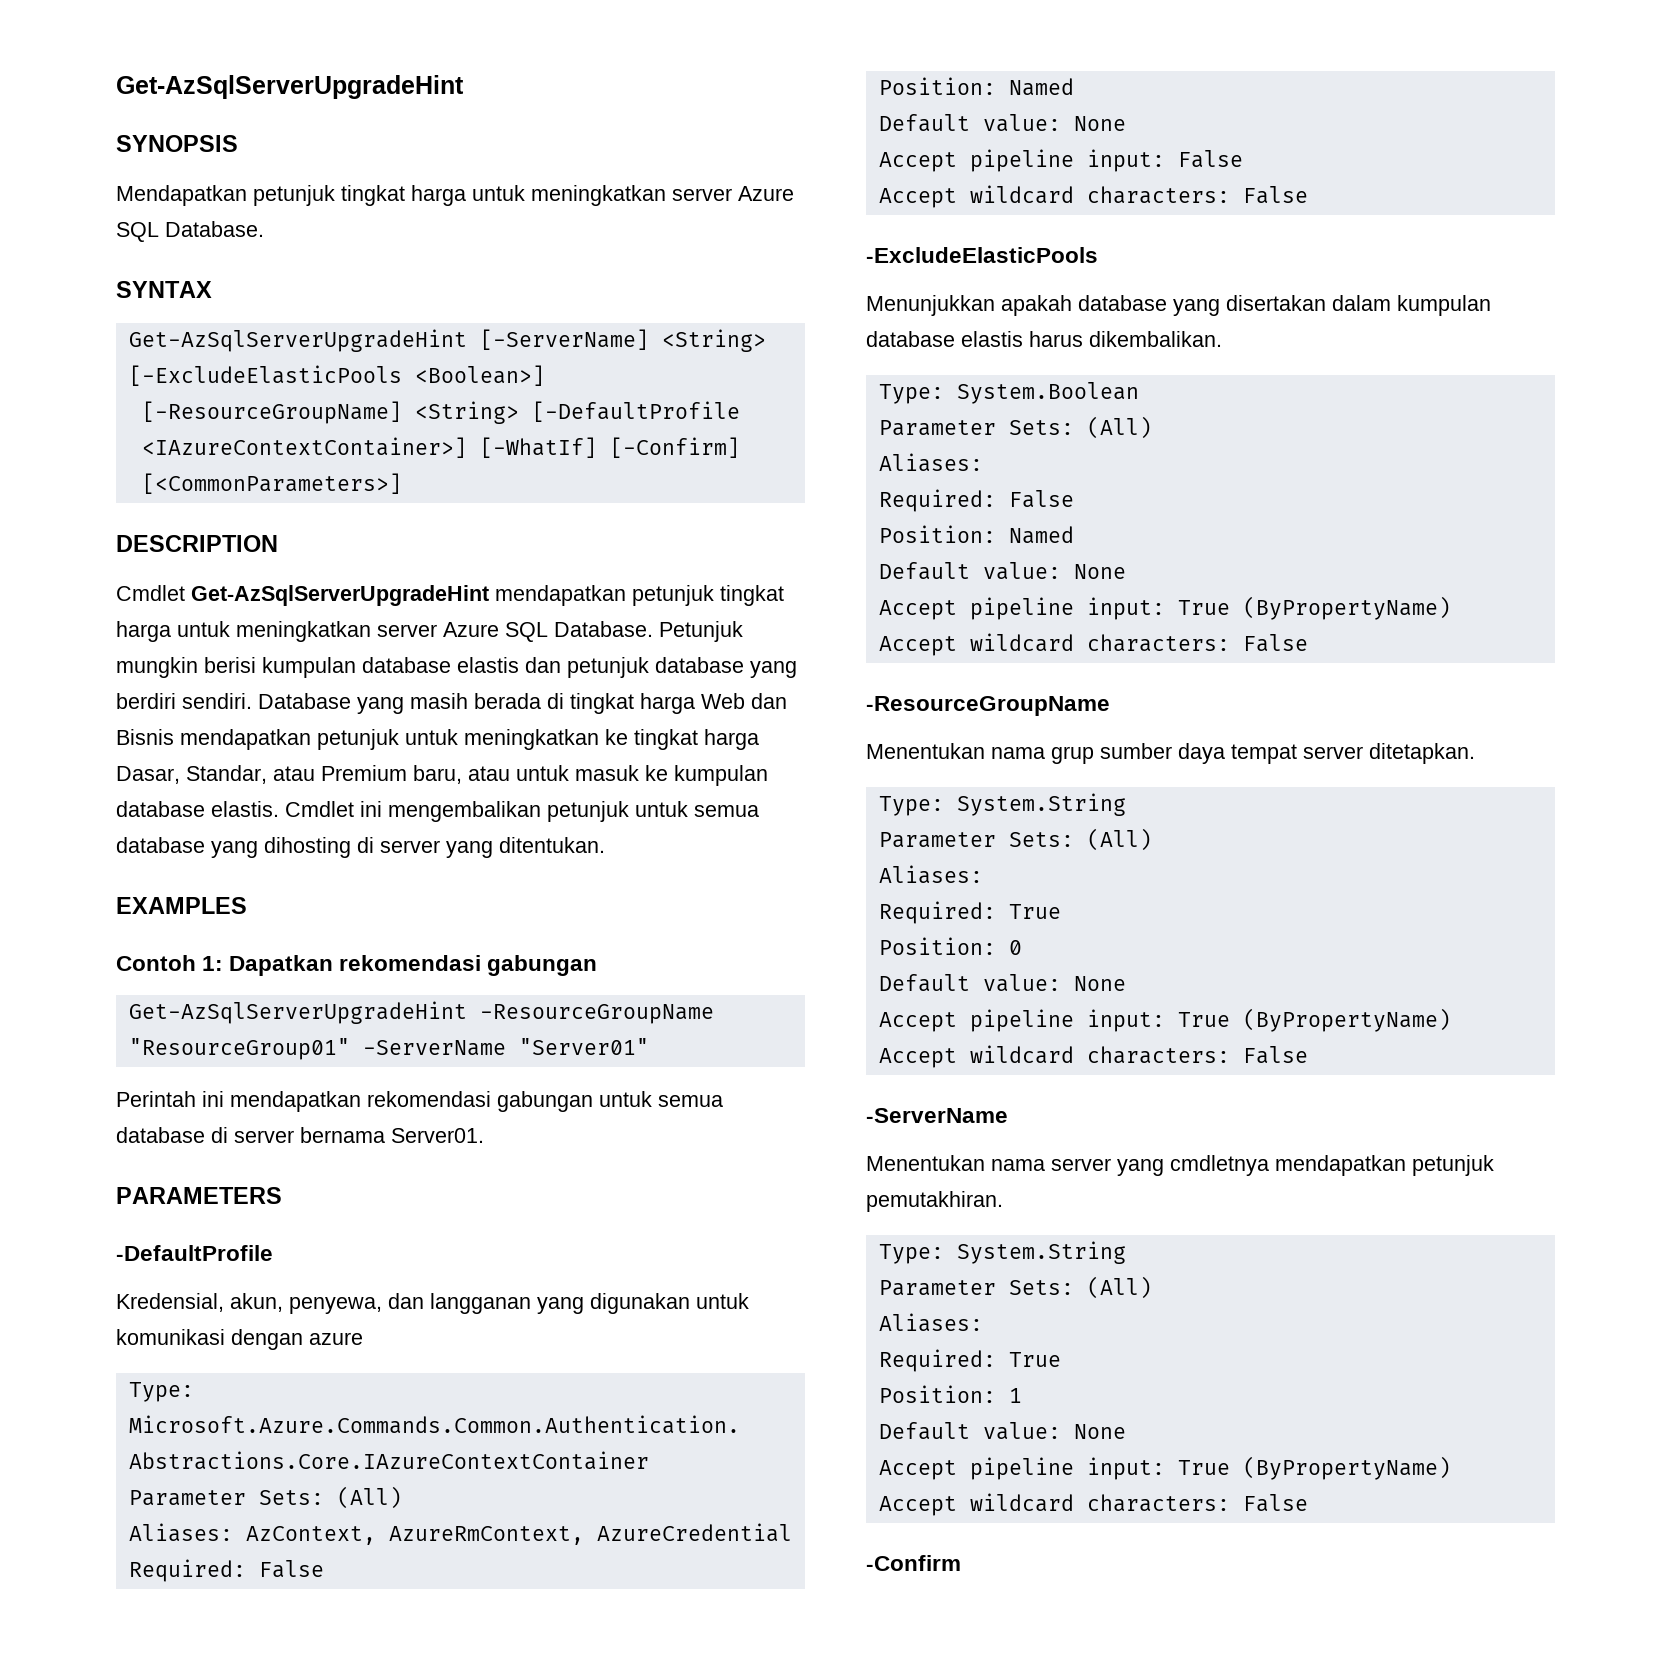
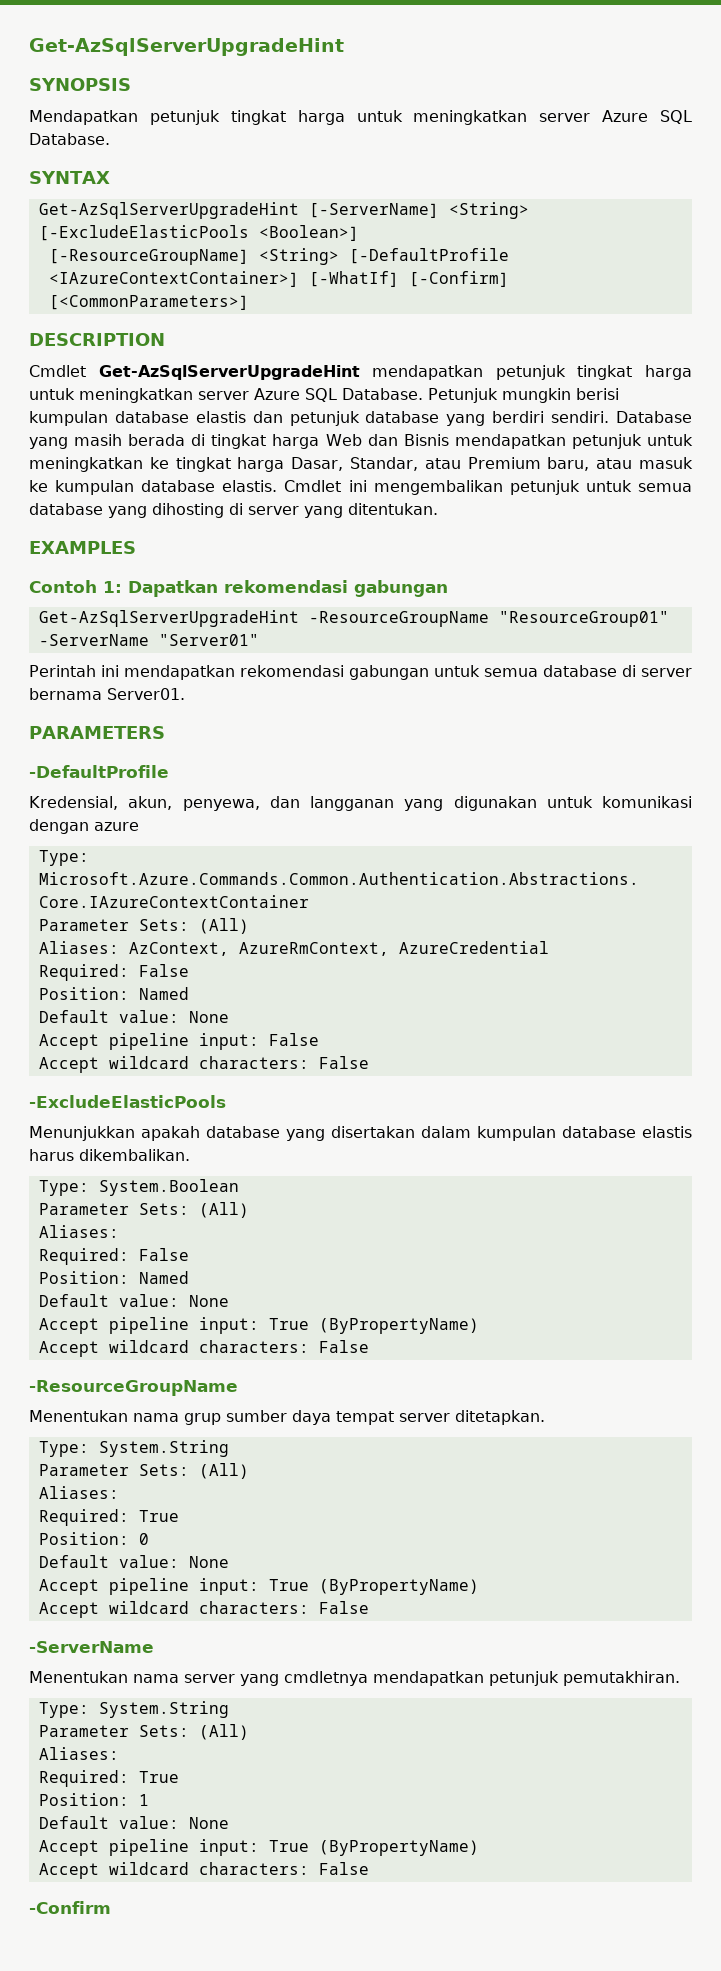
- Database yang masih berada di tingkat harga Web dan Bisnis mendapatkan petunjuk untuk meningkatkan ke tingkat harga Dasar, Standar, atau Premium baru, atau untuk masuk ke kumpulan database elastis.
+ Database yang masih berada di tingkat harga Web dan Bisnis mendapatkan petunjuk untuk meningkatkan ke tingkat harga Dasar, Standar, atau Premium baru, atau masuk ke kumpulan database elastis.

